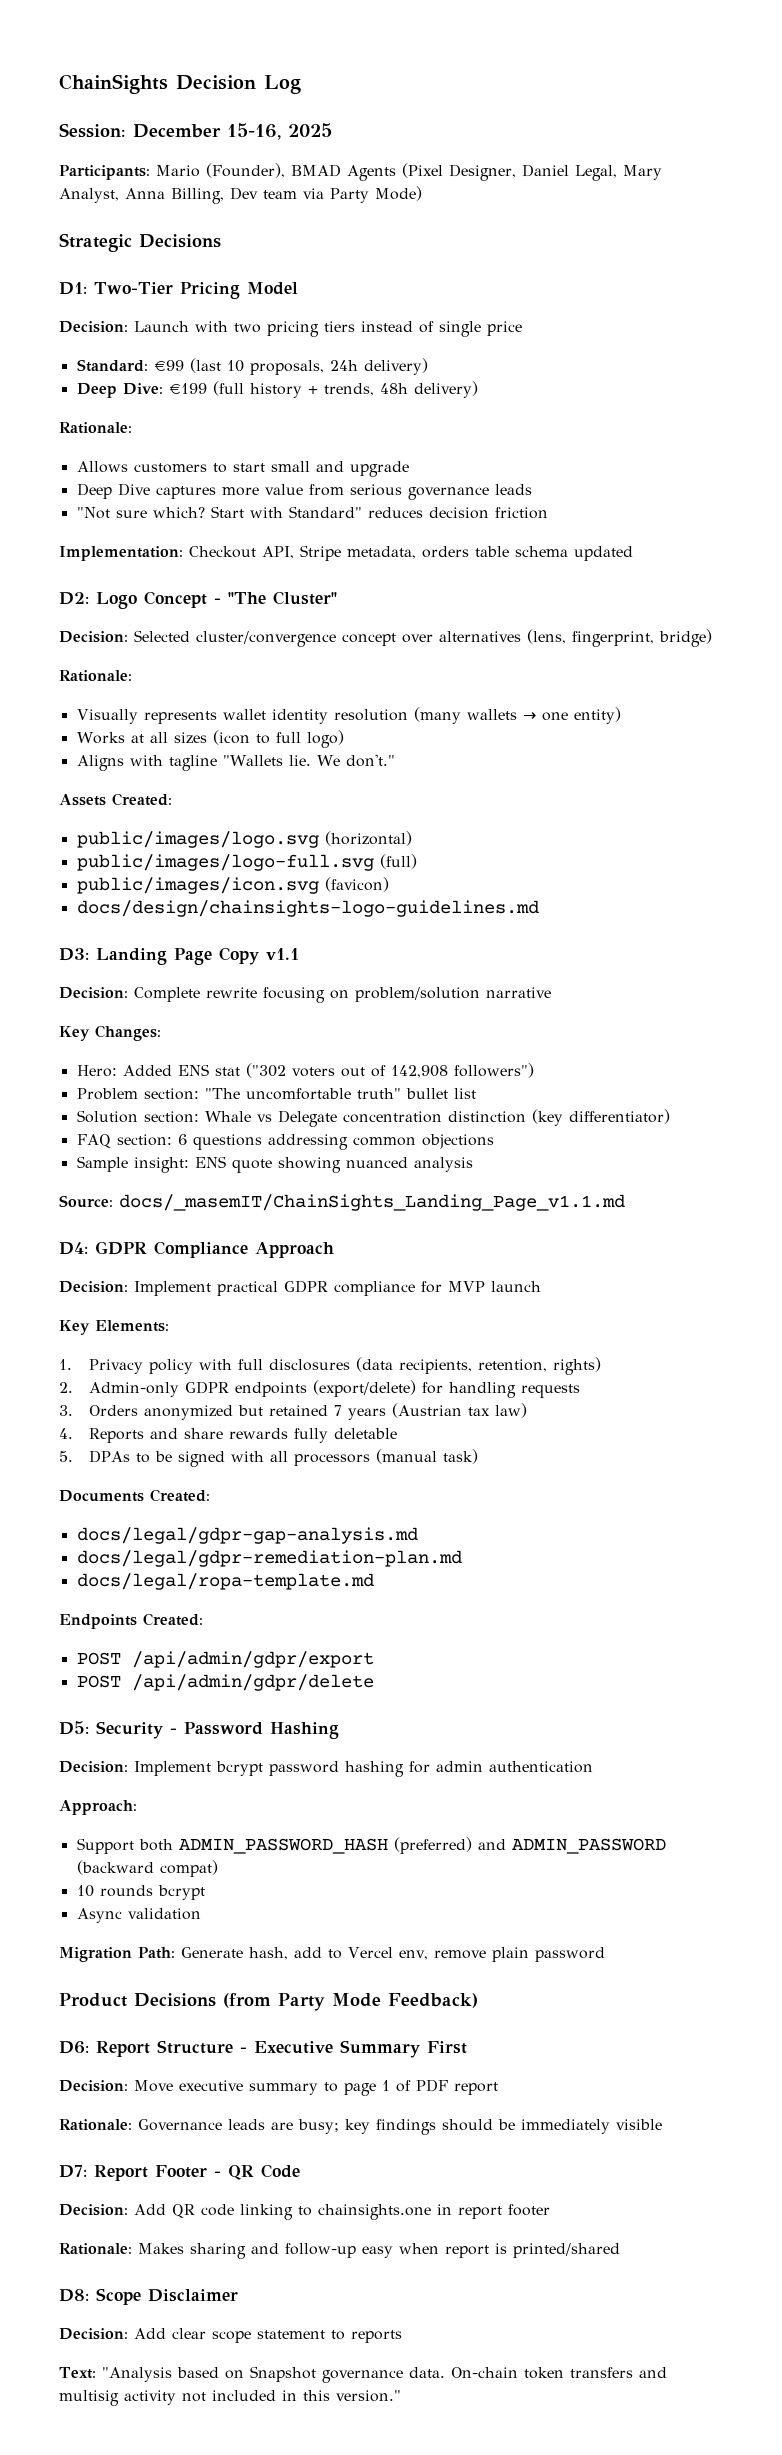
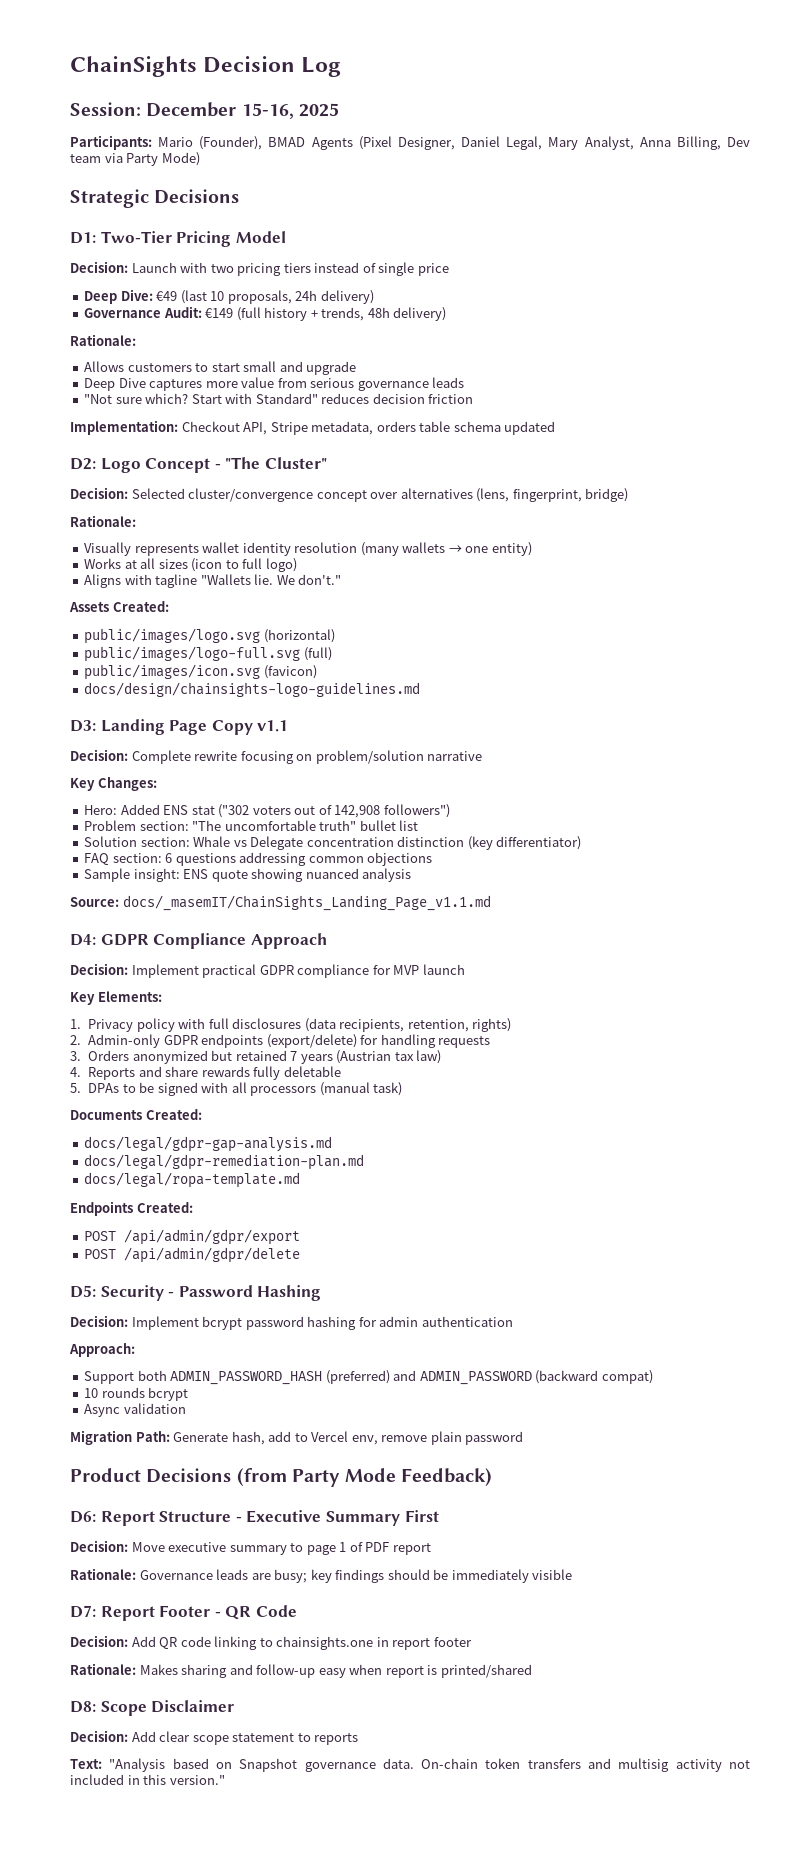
- Standard: €99 (last 10 proposals, 24h delivery)
+ Deep Dive: €49 (last 10 proposals, 24h delivery)
- Deep Dive: €199 (full history + trends, 48h delivery)
+ Governance Audit: €149 (full history + trends, 48h delivery)

